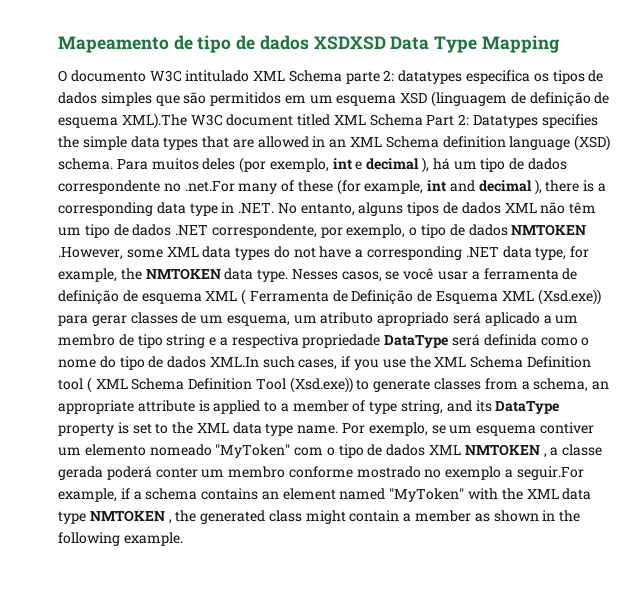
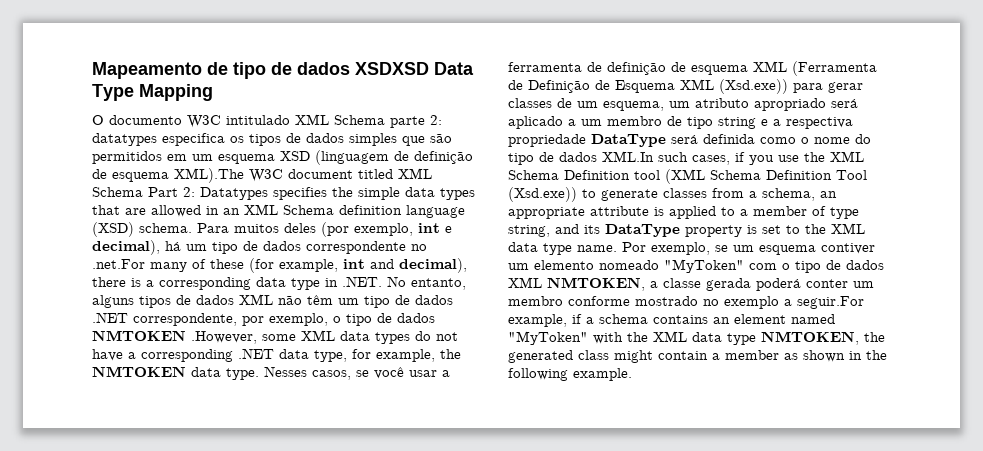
- Para muitos deles (por exemplo, int e decimal ), há um tipo de dados correspondente no .net.For many of these (for example, int and decimal ), there is a corresponding data type in .NET. No entanto, alguns tipos de dados XML não têm um tipo de dados .NET correspondente, por exemplo, o tipo de dados NMTOKEN .However, some XML data types do not have a corresponding .NET data type, for example, the NMTOKEN data type.
+ Para muitos deles (por exemplo, int e decimal), há um tipo de dados correspondente no .net.For many of these (for example, int and decimal), there is a corresponding data type in .NET. No entanto, alguns tipos de dados XML não têm um tipo de dados .NET correspondente, por exemplo, o tipo de dados NMTOKEN .However, some XML data types do not have a corresponding .NET data type, for example, the NMTOKEN data type.
- Nesses casos, se você usar a ferramenta de definição de esquema XML ( Ferramenta de Definição de Esquema XML (Xsd.exe)) para gerar classes de um esquema, um atributo apropriado será aplicado a um membro de tipo string e a respectiva propriedade DataType será definida como o nome do tipo de dados XML.In such cases, if you use the XML Schema Definition tool ( XML Schema Definition Tool (Xsd.exe)) to generate classes from a schema, an appropriate attribute is applied to a member of type string, and its DataType property is set to the XML data type name.
+ Nesses casos, se você usar a ferramenta de definição de esquema XML (Ferramenta de Definição de Esquema XML (Xsd.exe)) para gerar classes de um esquema, um atributo apropriado será aplicado a um membro de tipo string e a respectiva propriedade DataType será definida como o nome do tipo de dados XML.In such cases, if you use the XML Schema Definition tool (XML Schema Definition Tool (Xsd.exe)) to generate classes from a schema, an appropriate attribute is applied to a member of type string, and its DataType property is set to the XML data type name.
- Por exemplo, se um esquema contiver um elemento nomeado "MyToken" com o tipo de dados XML NMTOKEN , a classe gerada poderá conter um membro conforme mostrado no exemplo a seguir.For example, if a schema contains an element named "MyToken" with the XML data type NMTOKEN , the generated class might contain a member as shown in the following example.
+ Por exemplo, se um esquema contiver um elemento nomeado "MyToken" com o tipo de dados XML NMTOKEN, a classe gerada poderá conter um membro conforme mostrado no exemplo a seguir.For example, if a schema contains an element named "MyToken" with the XML data type NMTOKEN, the generated class might contain a member as shown in the following example.

